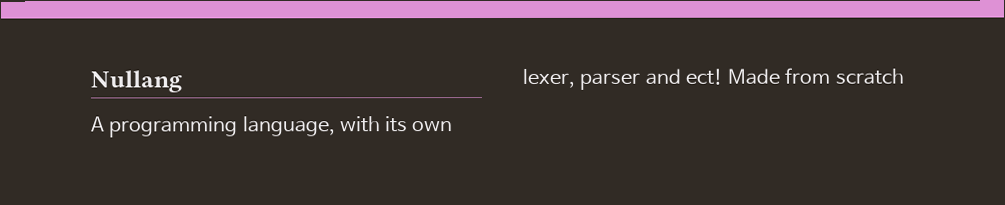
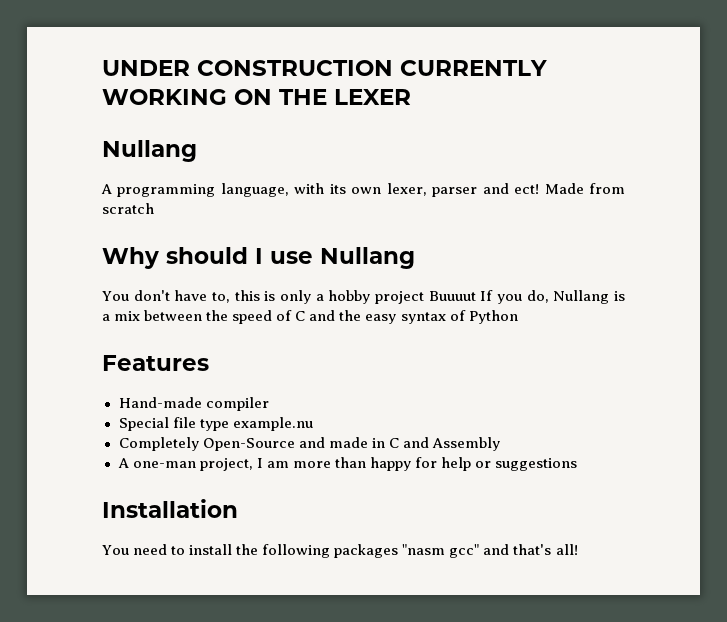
+ UNDER CONSTRUCTION CURRENTLY WORKING ON THE LEXER
+ Why should I use Nullang
+ You don't have to, this is only a hobby project Buuuut If you do, Nullang is a mix between the speed of C and the easy syntax of Python
+ Features
+ Hand-made compiler
+ Special file type example.nu
+ Completely Open-Source and made in C and Assembly
+ A one-man project, I am more than happy for help or suggestions
+ Installation
+ You need to install the following packages "nasm gcc" and that's all!

